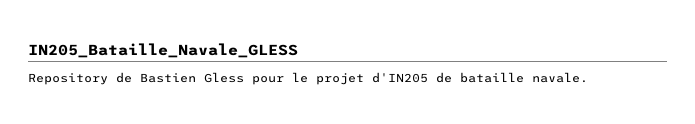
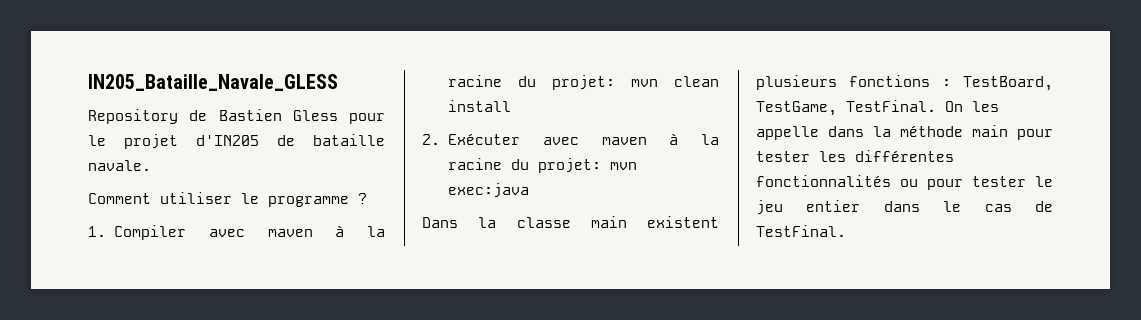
+ Comment utiliser le programme ?
+ 1. Compiler avec maven à la racine du projet: mvn clean install
+ 2. Exécuter avec maven à la racine du projet: mvn exec:java
+ Dans la classe main existent plusieurs fonctions : TestBoard, TestGame, TestFinal. On les appelle dans la méthode main pour tester les différentes fonctionnalités ou pour tester le jeu entier dans le cas de TestFinal.

